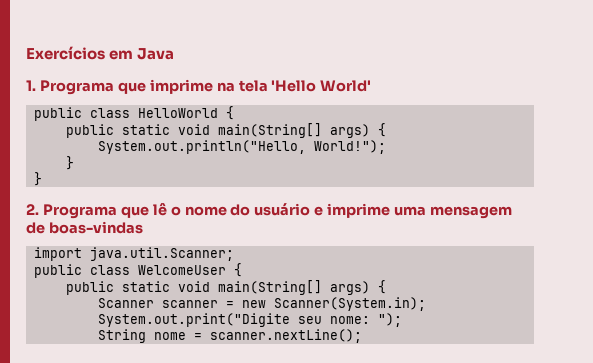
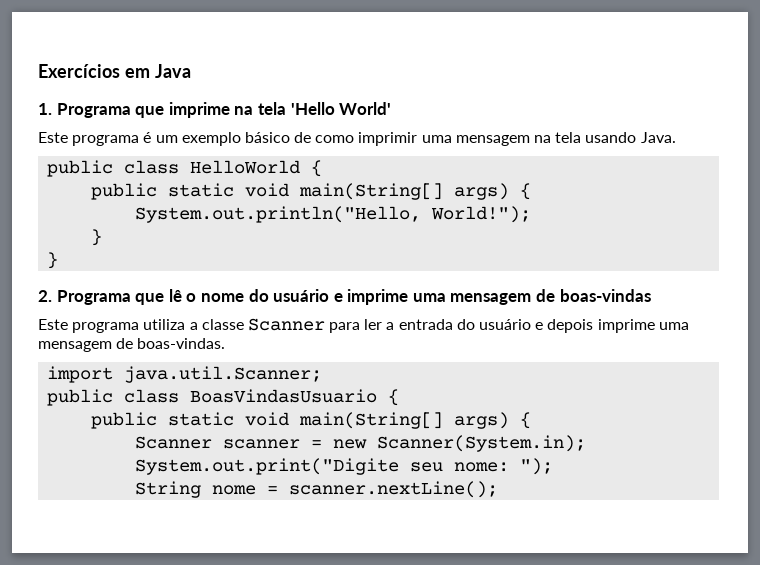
+ Este programa é um exemplo básico de como imprimir uma mensagem na tela usando Java.
+ Este programa utiliza a classe Scanner para ler a entrada do usuário e depois imprime uma mensagem de boas-vindas.
- public class WelcomeUser {
+ public class BoasVindasUsuario {

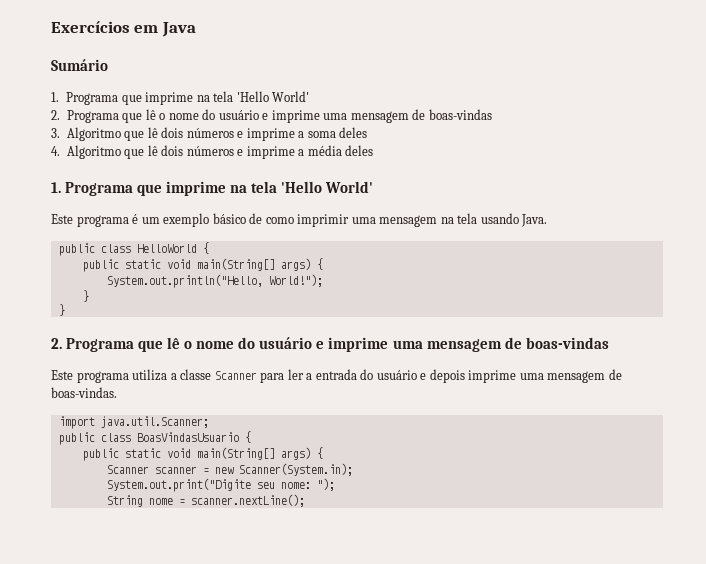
+ Sumário
+ 1. Programa que imprime na tela 'Hello World'
+ 2. Programa que lê o nome do usuário e imprime uma mensagem de boas-vindas
+ 3. Algoritmo que lê dois números e imprime a soma deles
+ 4. Algoritmo que lê dois números e imprime a média deles

